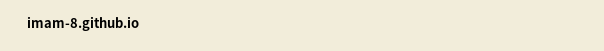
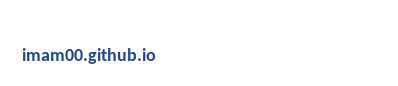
- imam-8.github.io
+ imam00.github.io

